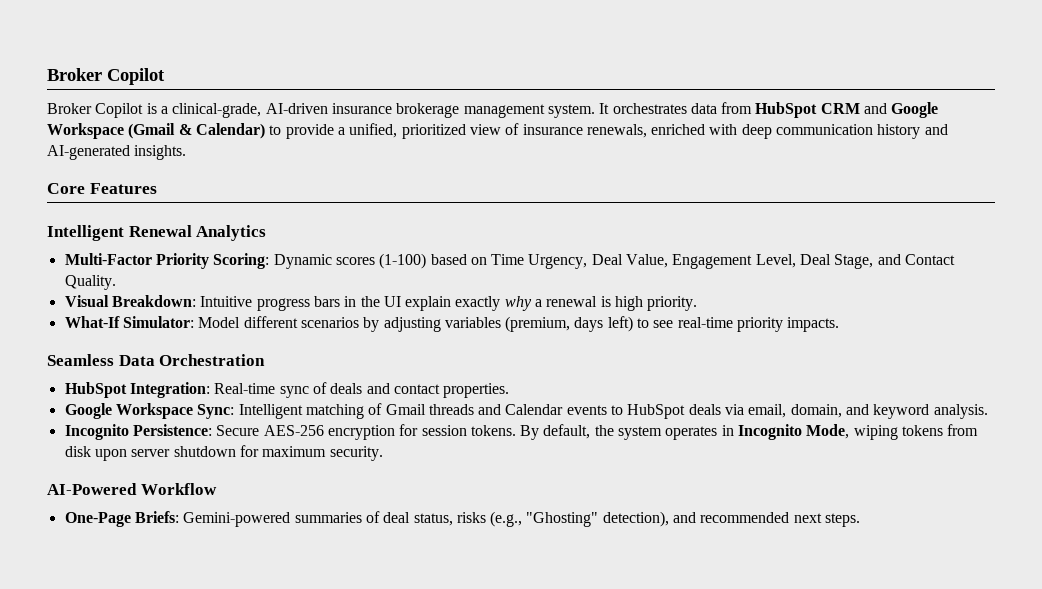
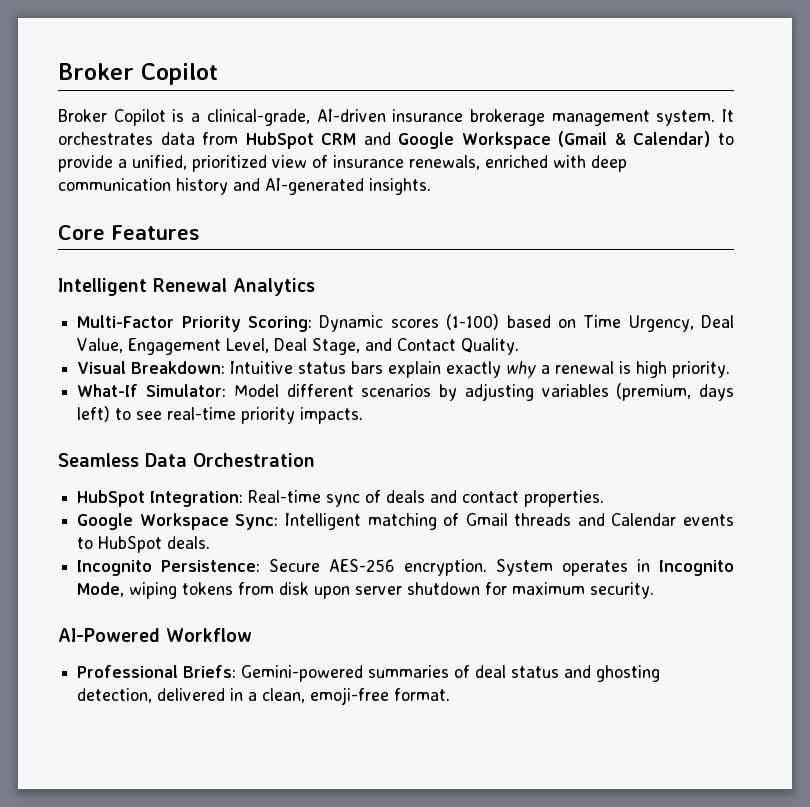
- Visual Breakdown: Intuitive progress bars in the UI explain exactly why a renewal is high priority.
+ Visual Breakdown: Intuitive status bars explain exactly why a renewal is high priority.
- Google Workspace Sync: Intelligent matching of Gmail threads and Calendar events to HubSpot deals via email, domain, and keyword analysis.
- Incognito Persistence: Secure AES-256 encryption for session tokens. By default, the system operates in Incognito Mode, wiping tokens from disk upon server shutdown for maximum security.
+ Google Workspace Sync: Intelligent matching of Gmail threads and Calendar events to HubSpot deals.
+ Incognito Persistence: Secure AES-256 encryption. System operates in Incognito Mode, wiping tokens from disk upon server shutdown for maximum security.
- One-Page Briefs: Gemini-powered summaries of deal status, risks (e.g., "Ghosting" detection), and recommended next steps.
+ Professional Briefs: Gemini-powered summaries of deal status and ghosting detection, delivered in a clean, emoji-free format.

